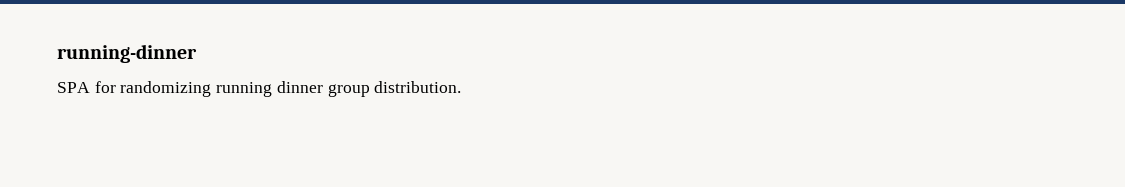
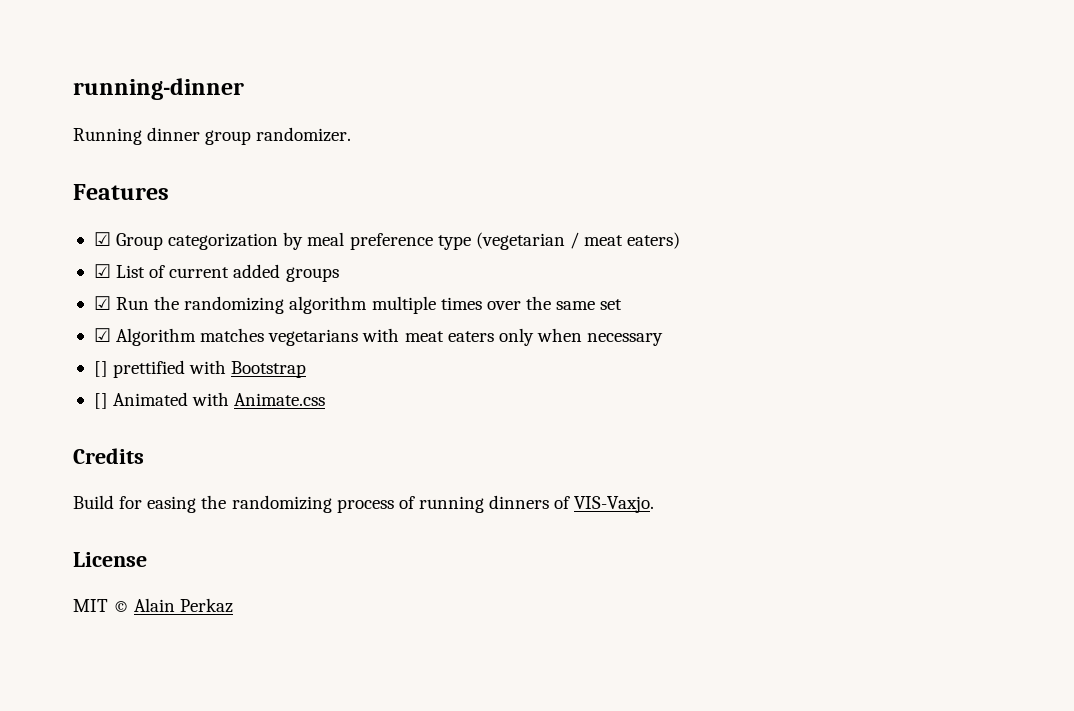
- SPA for randomizing running dinner group distribution.
+ Running dinner group randomizer.
+ Features
+ ☑ Group categorization by meal preference type (vegetarian / meat eaters)
+ ☑ List of current added groups
+ ☑ Run the randomizing algorithm multiple times over the same set
+ ☑ Algorithm matches vegetarians with meat eaters only when necessary
+ [] prettified with Bootstrap
+ [] Animated with Animate.css
+ Credits
+ Build for easing the randomizing process of running dinners of VIS-Vaxjo.
+ License
+ MIT © Alain Perkaz

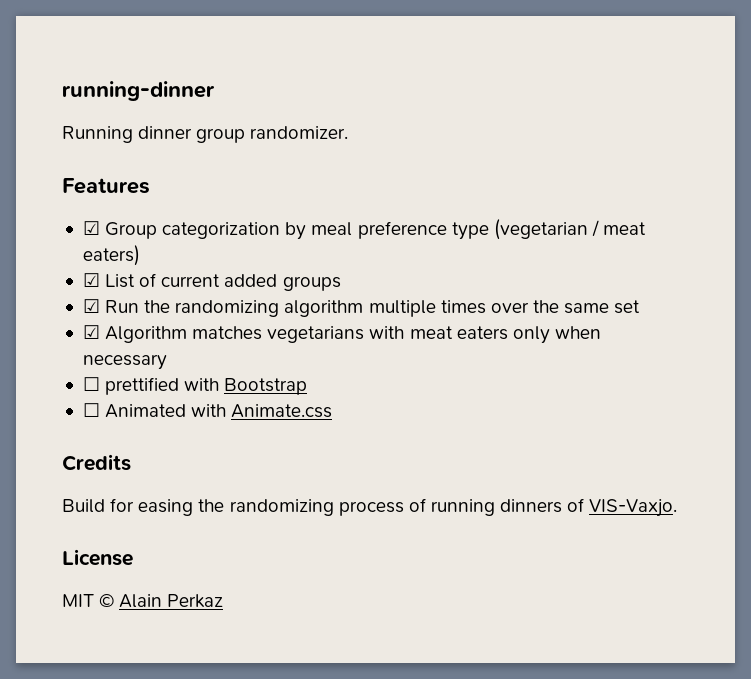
- [] prettified with Bootstrap
+ ☐ prettified with Bootstrap
- [] Animated with Animate.css
+ ☐ Animated with Animate.css

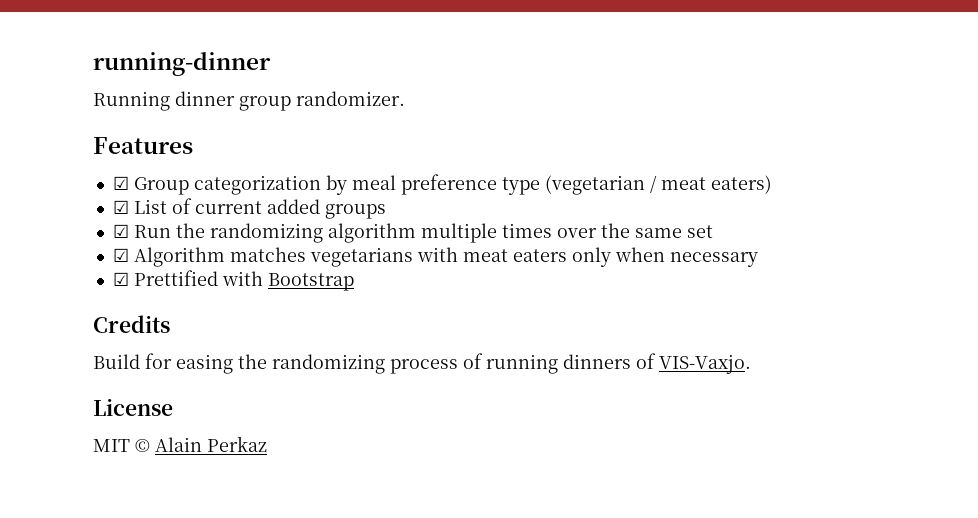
- ☐ prettified with Bootstrap
+ ☑ Prettified with Bootstrap
- ☐ Animated with Animate.css

